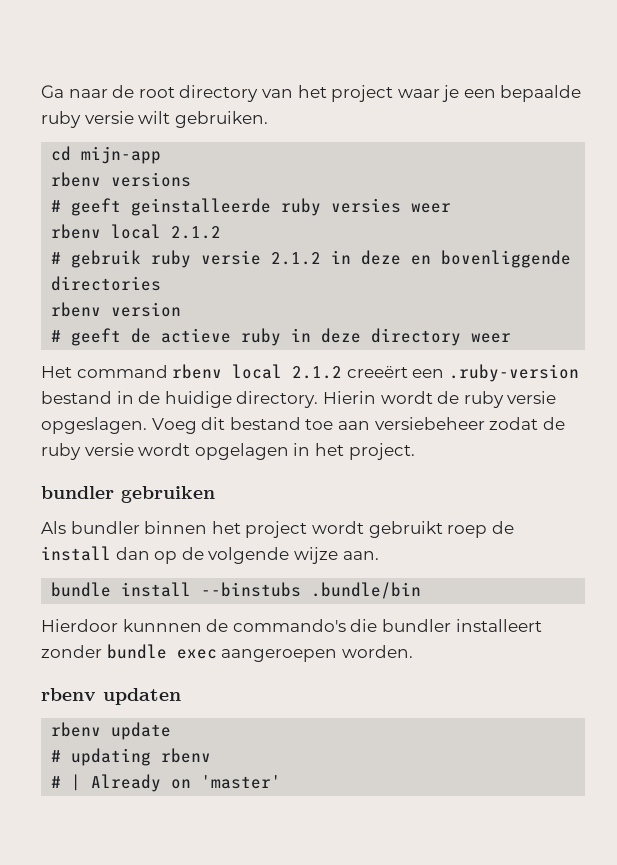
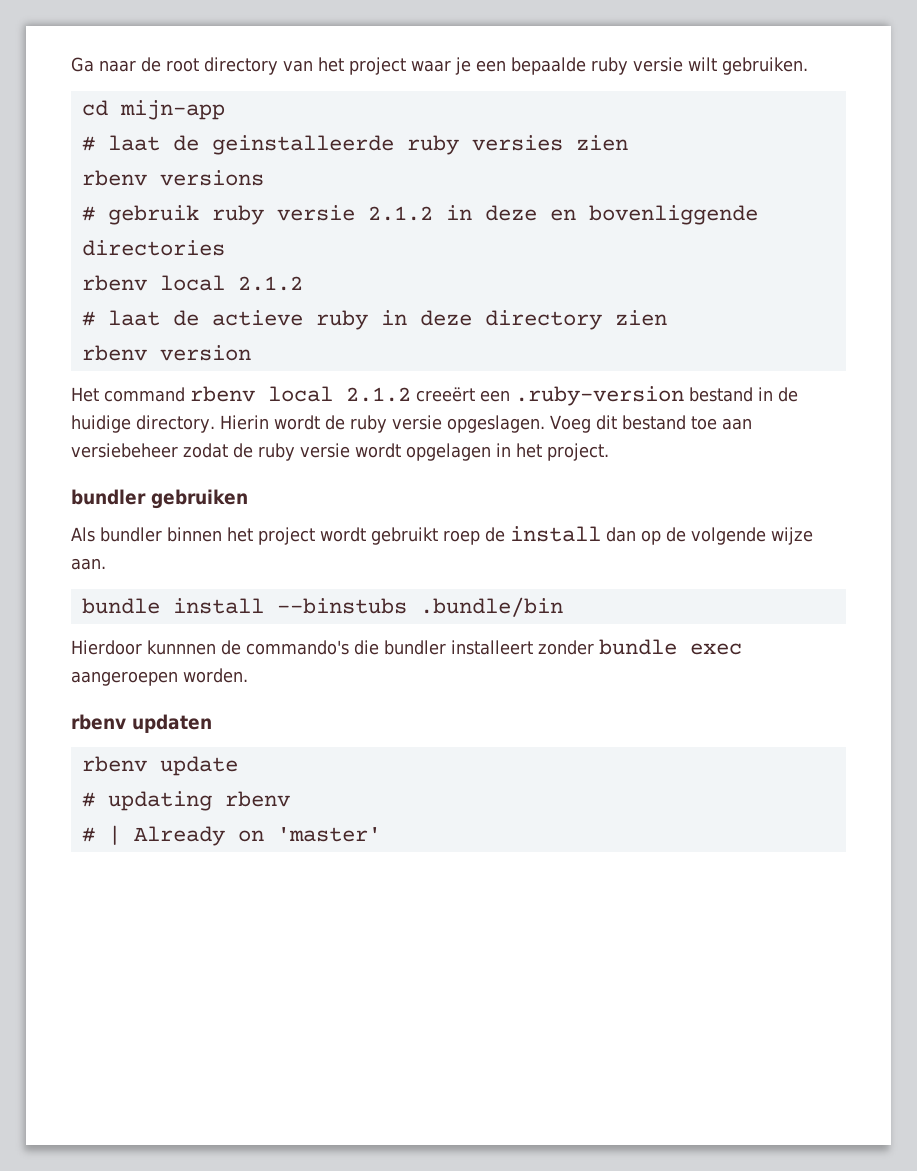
+ # laat de geinstalleerde ruby versies zien
  rbenv versions
- # geeft geinstalleerde ruby versies weer
- rbenv local 2.1.2
  # gebruik ruby versie 2.1.2 in deze en bovenliggende directories
+ rbenv local 2.1.2
+ # laat de actieve ruby in deze directory zien
  rbenv version
- # geeft de actieve ruby in deze directory weer

